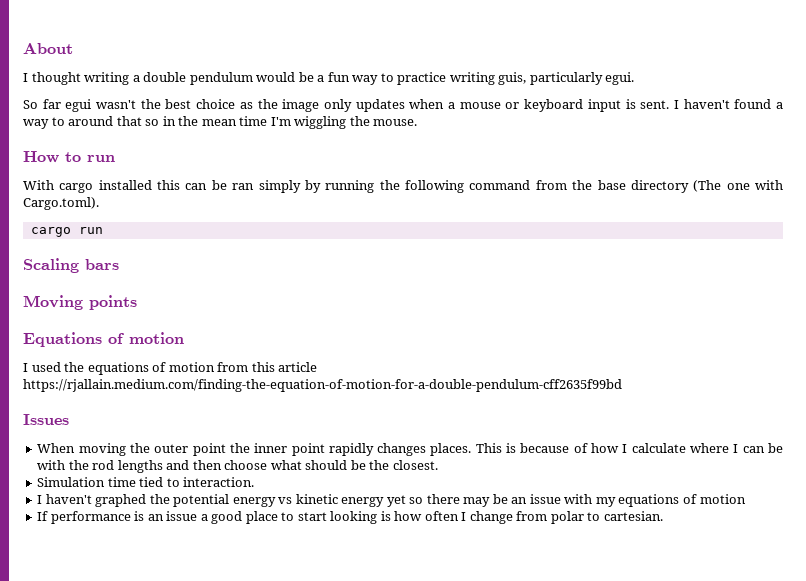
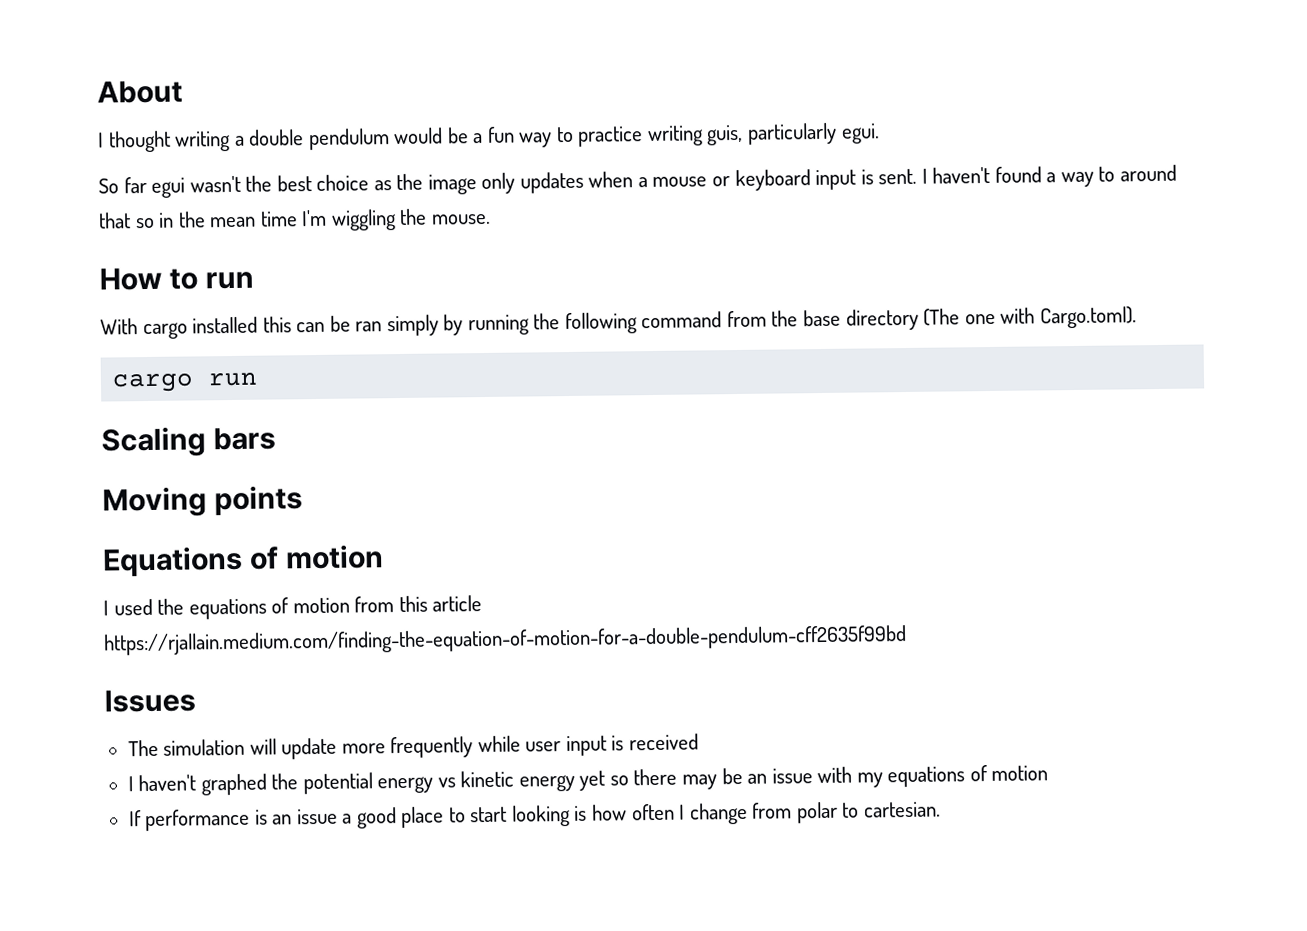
- When moving the outer point the inner point rapidly changes places. This is because of how I calculate where I can be with the rod lengths and then choose what should be the closest.
- Simulation time tied to interaction.
+ The simulation will update more frequently while user input is received

